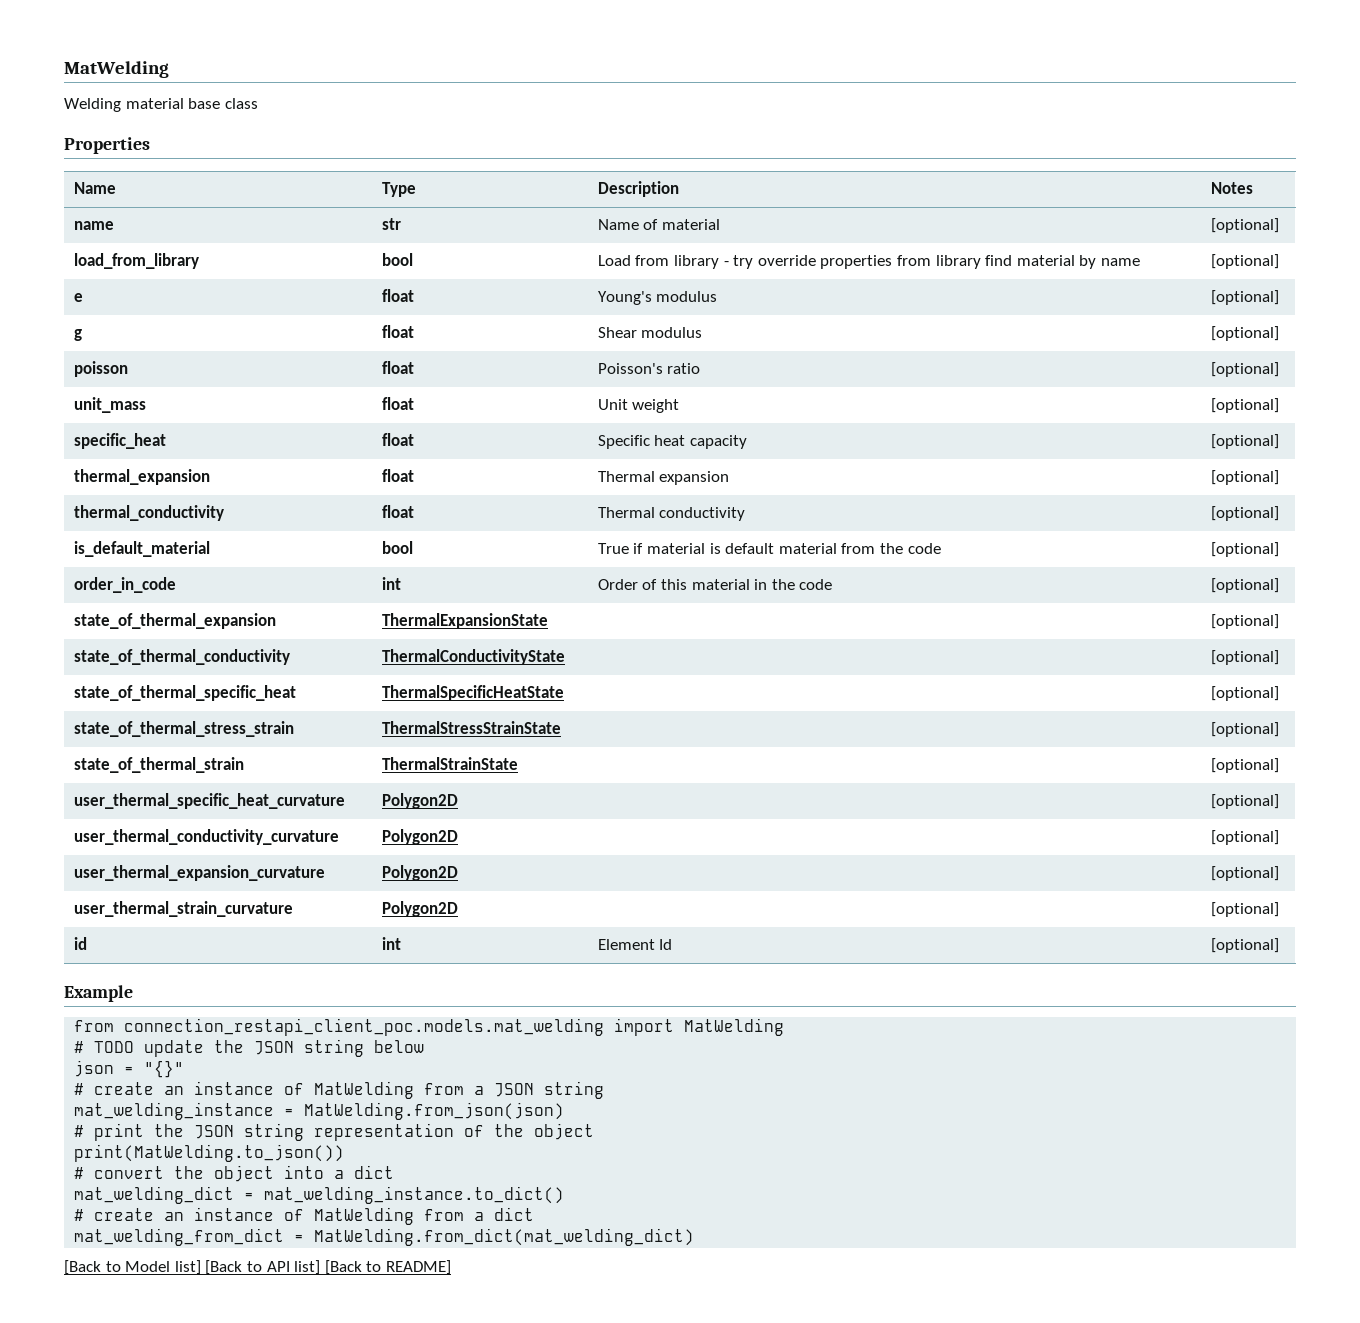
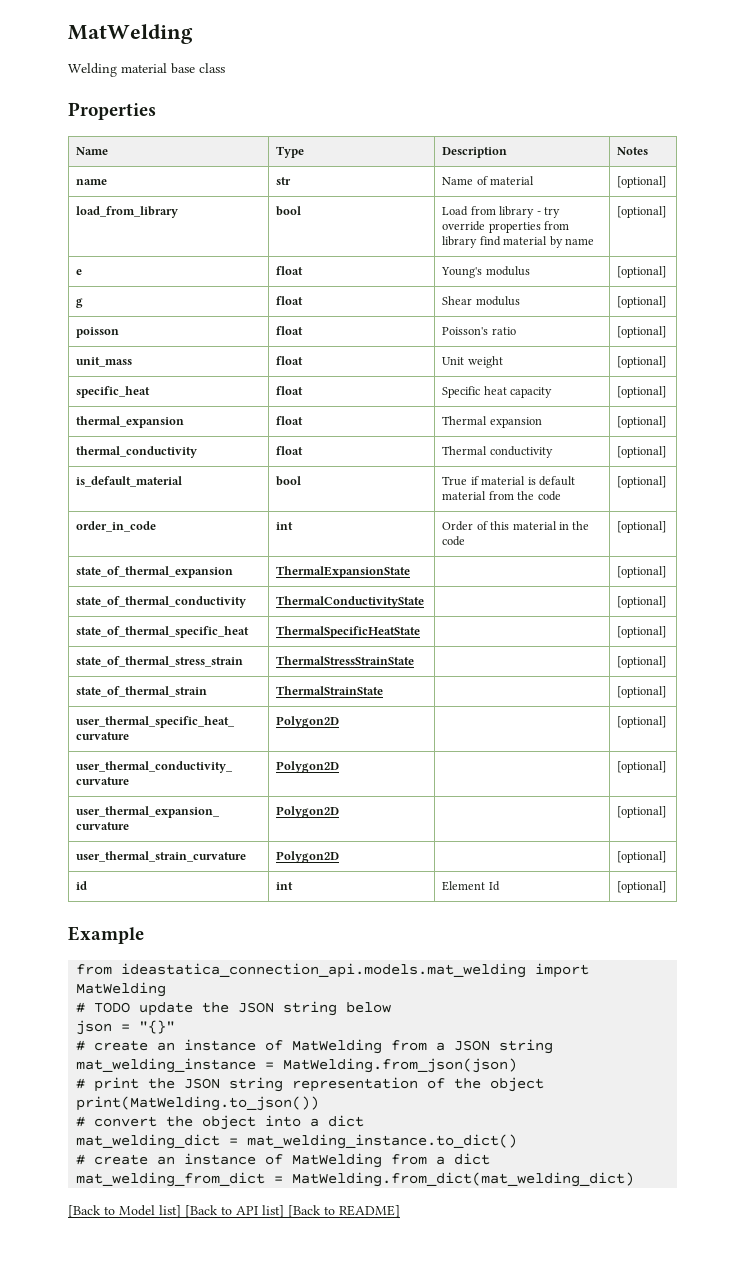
- from connection_restapi_client_poc.models.mat_welding import MatWelding
+ from ideastatica_connection_api.models.mat_welding import MatWelding

